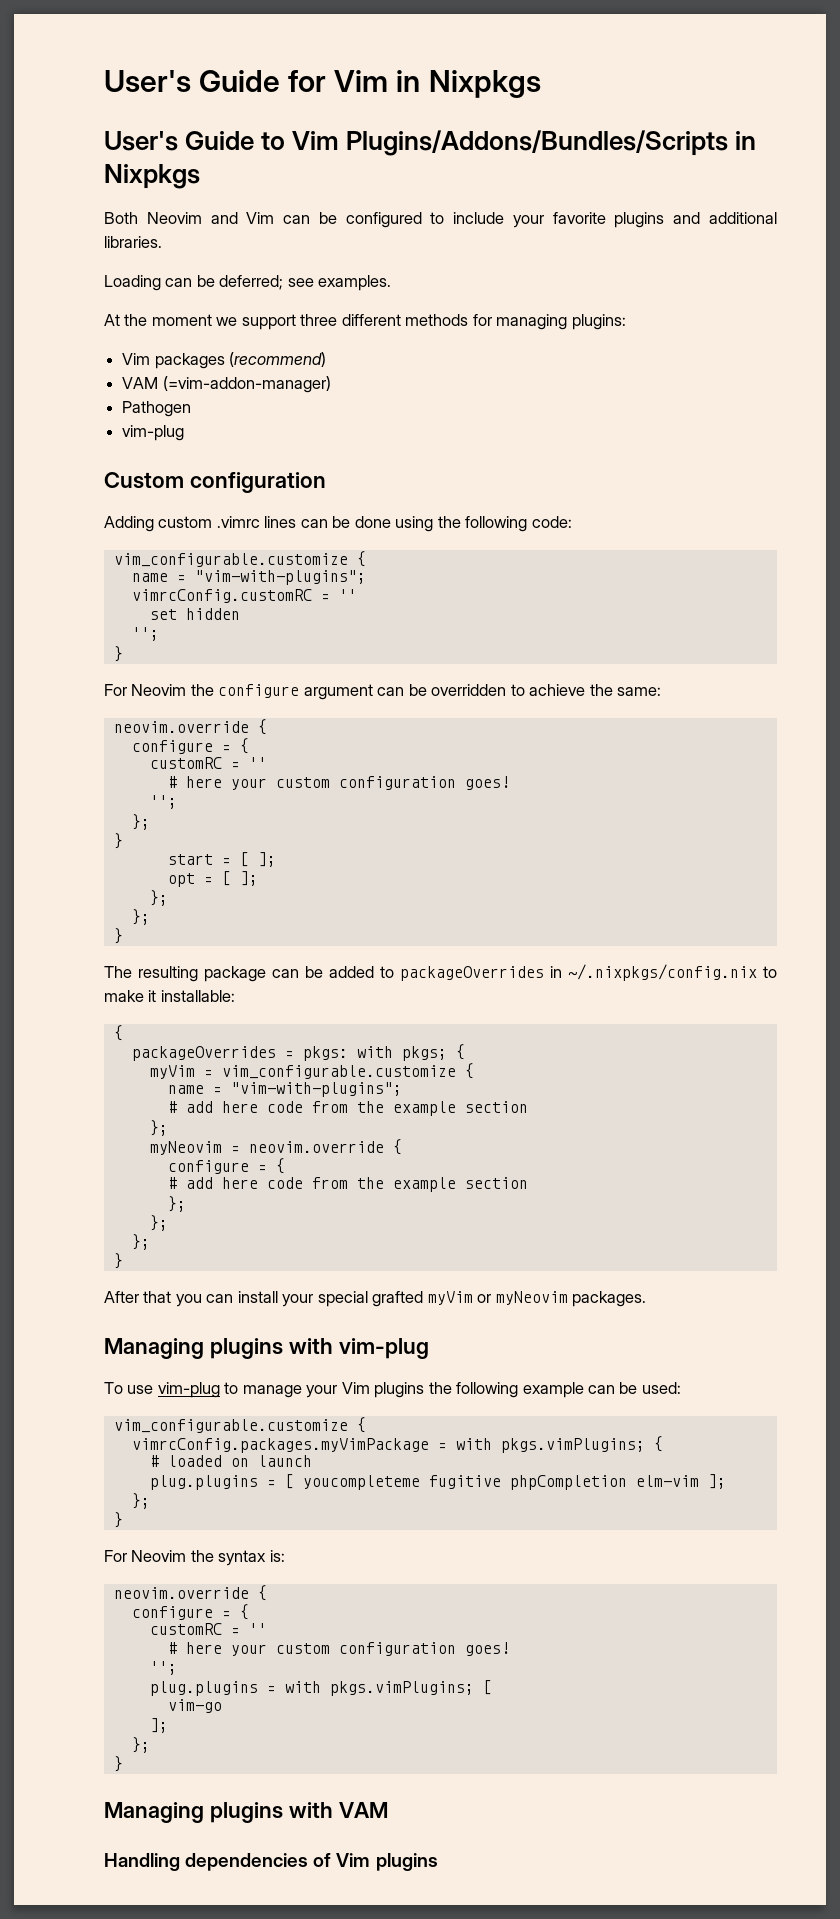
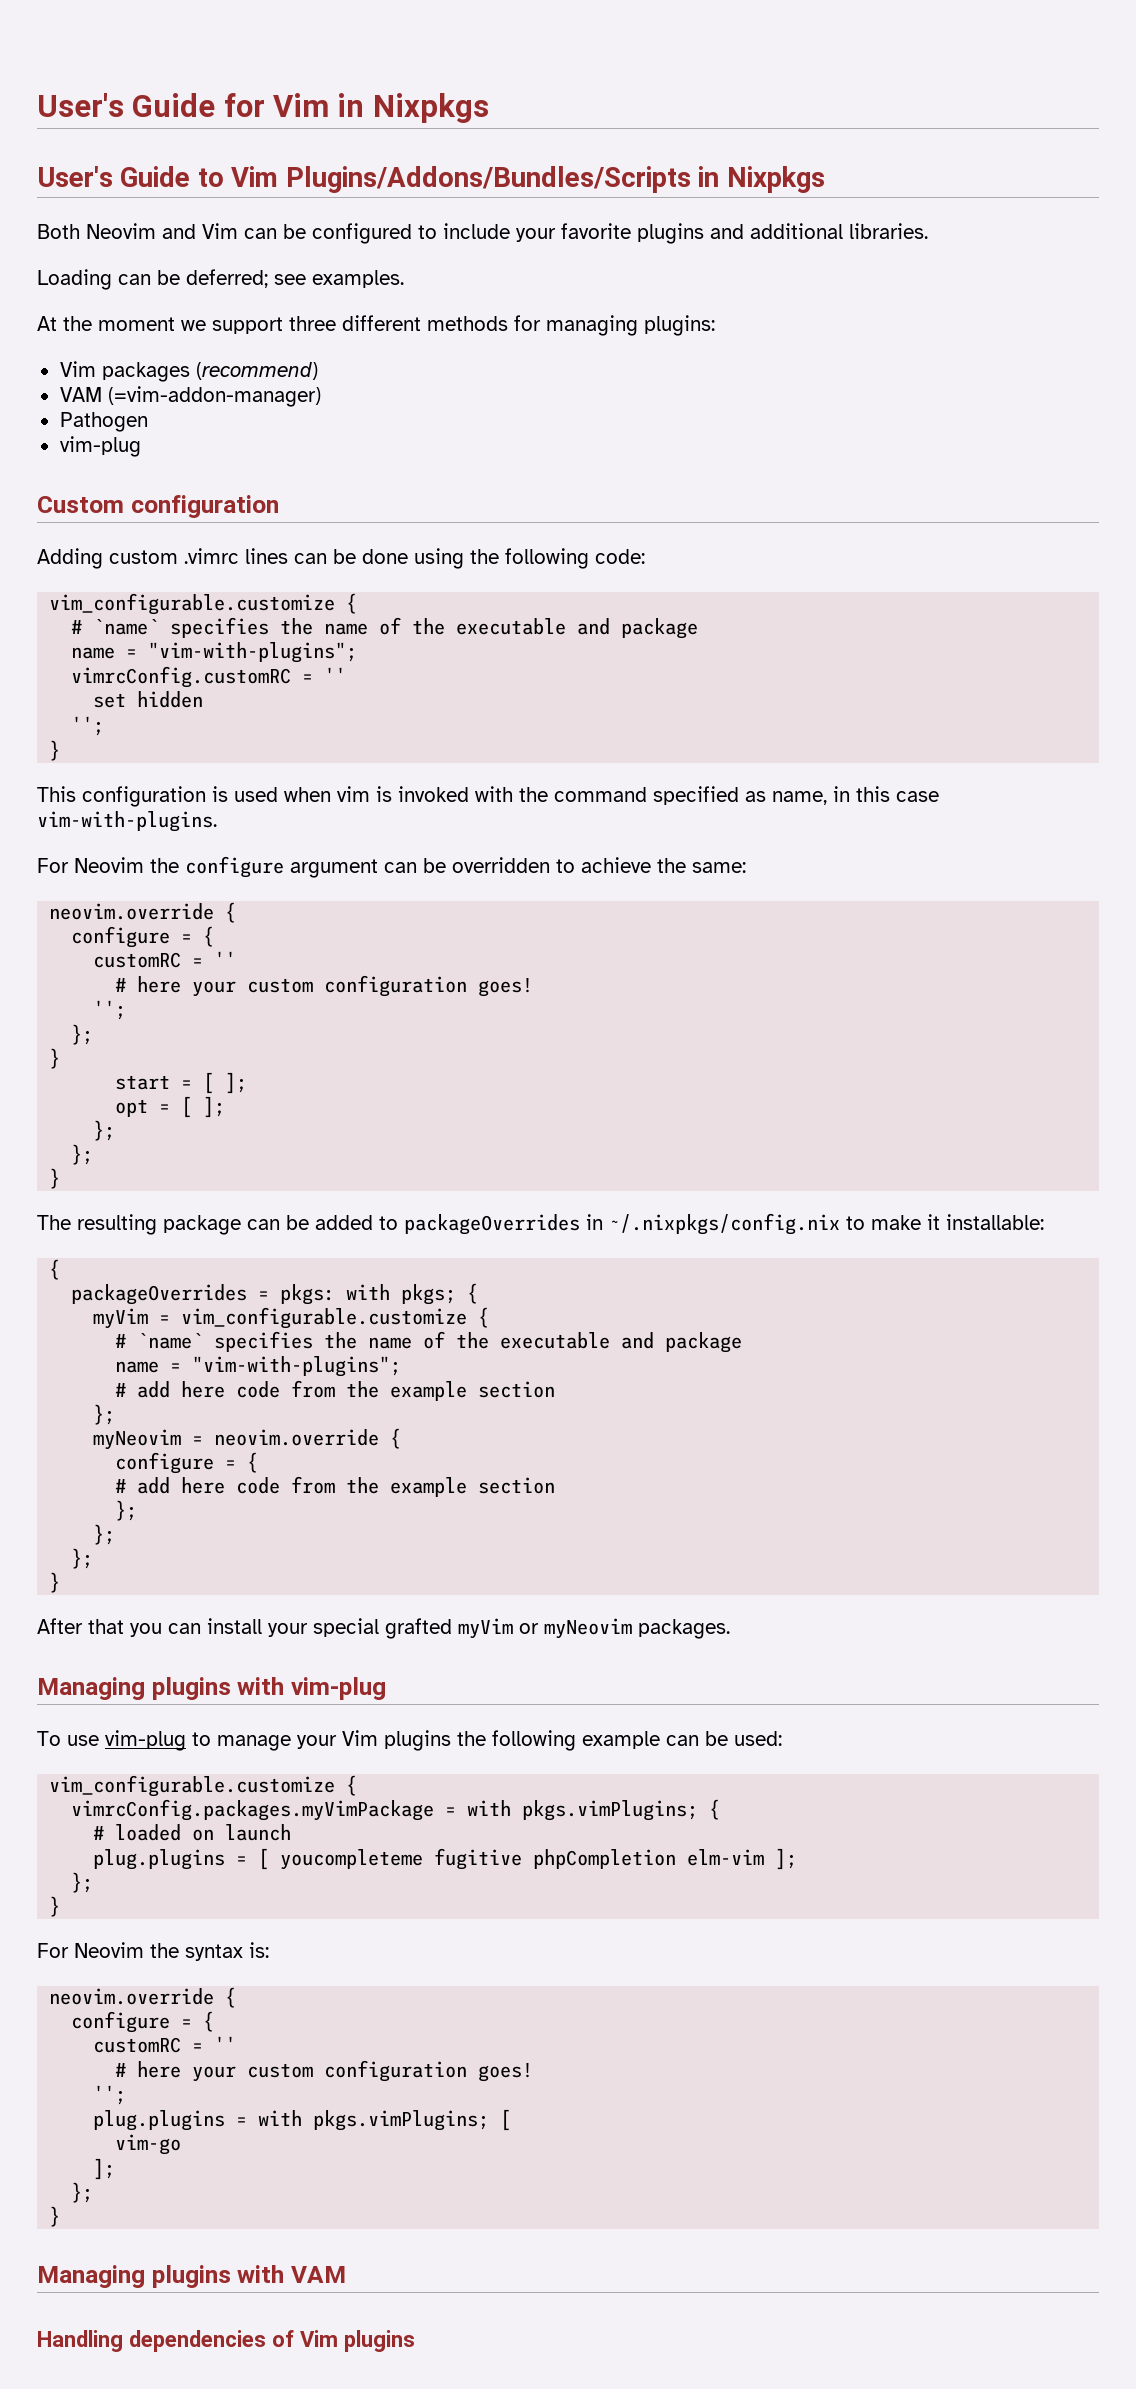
  Adding custom .vimrc lines can be done using the following code:
  vim_configurable.customize {
+ # `name` specifies the name of the executable and package
+ This configuration is used when vim is invoked with the command specified as name, in this case vim-with-plugins.
  myVim = vim_configurable.customize {
+ # `name` specifies the name of the executable and package

